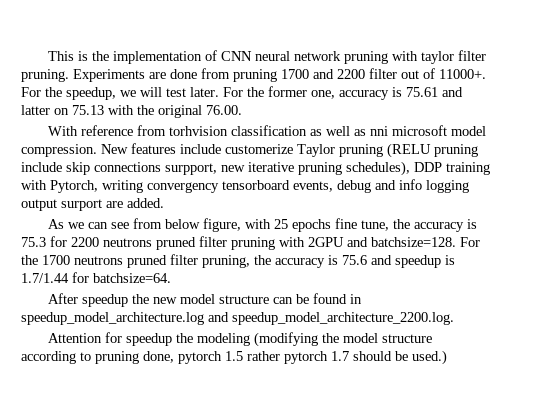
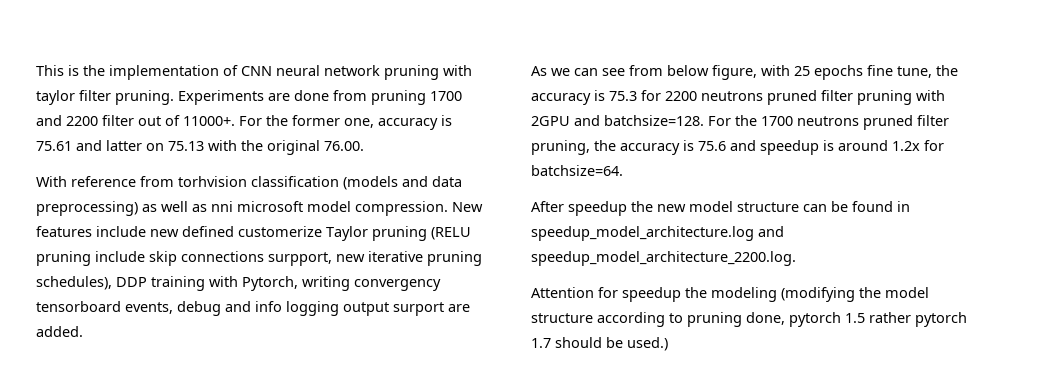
- For the speedup, we will test later. For the former one, accuracy is 75.61 and latter on 75.13 with the original 76.00.
+ For the former one, accuracy is 75.61 and latter on 75.13 with the original 76.00.
- With reference from torhvision classification as well as nni microsoft model compression.
+ With reference from torhvision classification (models and data preprocessing) as well as nni microsoft model compression.
- New features include customerize Taylor pruning (RELU pruning include skip connections surpport, new iterative pruning schedules), DDP training with Pytorch, writing convergency tensorboard events, debug and info logging output surport are added.
+ New features include new defined customerize Taylor pruning (RELU pruning include skip connections surpport, new iterative pruning schedules), DDP training with Pytorch, writing convergency tensorboard events, debug and info logging output surport are added.
- For the 1700 neutrons pruned filter pruning, the accuracy is 75.6 and speedup is 1.7/1.44 for batchsize=64.
+ For the 1700 neutrons pruned filter pruning, the accuracy is 75.6 and speedup is around 1.2x for batchsize=64.

